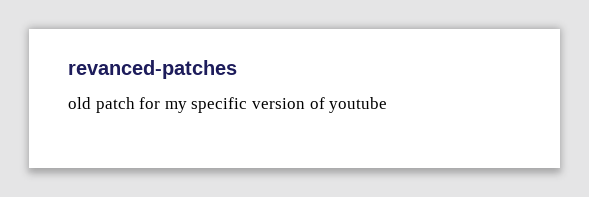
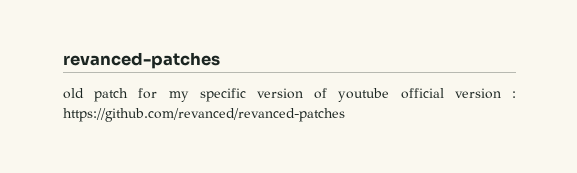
- old patch for my specific version of youtube
+ old patch for my specific version of youtube official version : https://github.com/revanced/revanced-patches

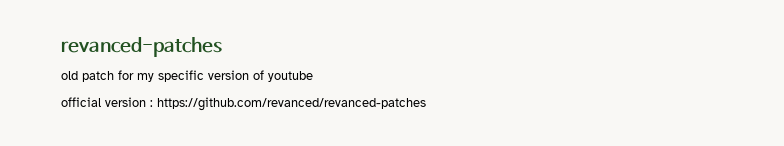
- old patch for my specific version of youtube official version : https://github.com/revanced/revanced-patches
+ old patch for my specific version of youtube
+ official version : https://github.com/revanced/revanced-patches

